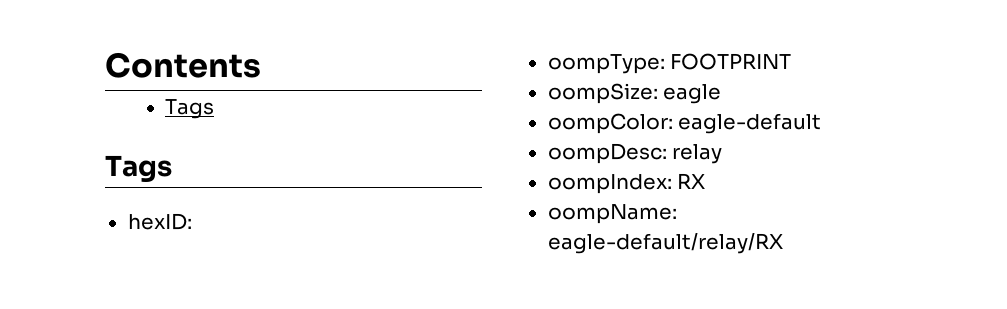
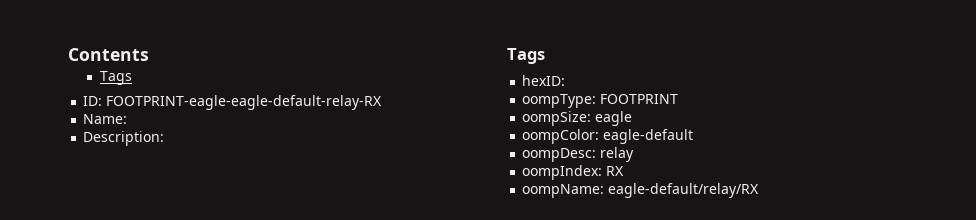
+ ID: FOOTPRINT-eagle-eagle-default-relay-RX
+ Name:
+ Description:

